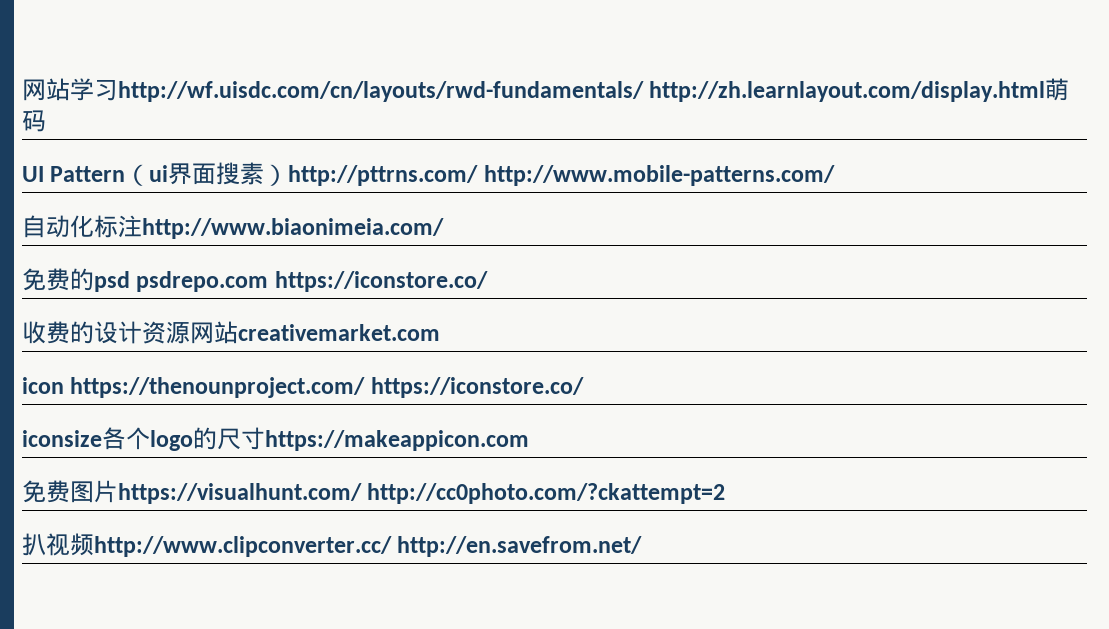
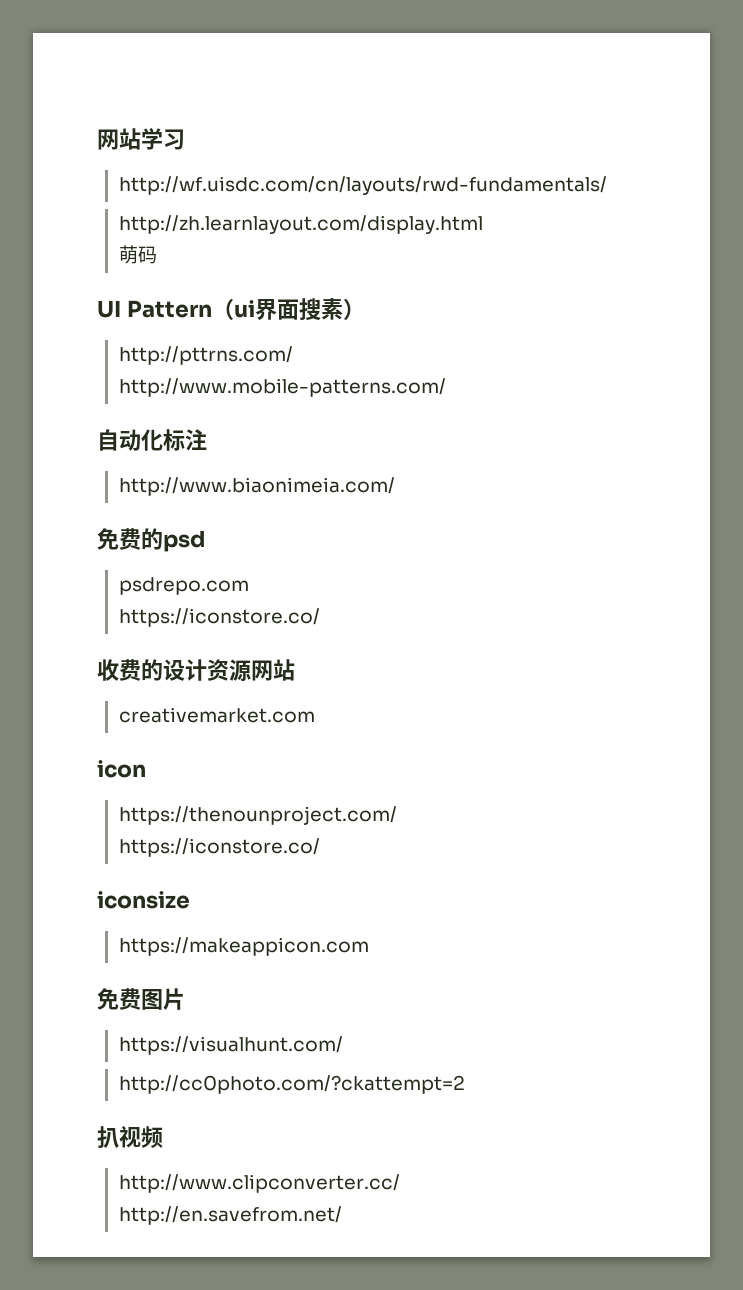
- 网站学习http://wf.uisdc.com/cn/layouts/rwd-fundamentals/ http://zh.learnlayout.com/display.html萌码
+ 网站学习
+ http://wf.uisdc.com/cn/layouts/rwd-fundamentals/
+ http://zh.learnlayout.com/display.html
+ 萌码
- UI Pattern（ui界面搜素）http://pttrns.com/ http://www.mobile-patterns.com/
+ UI Pattern（ui界面搜素）
+ http://pttrns.com/
+ http://www.mobile-patterns.com/
- 自动化标注http://www.biaonimeia.com/
+ 自动化标注
+ http://www.biaonimeia.com/
- 免费的psd psdrepo.com https://iconstore.co/
+ 免费的psd
+ psdrepo.com
+ https://iconstore.co/
- 收费的设计资源网站creativemarket.com
+ 收费的设计资源网站
+ creativemarket.com
- icon https://thenounproject.com/ https://iconstore.co/
+ icon
+ https://thenounproject.com/
+ https://iconstore.co/
- iconsize各个logo的尺寸https://makeappicon.com
+ iconsize
+ https://makeappicon.com
- 免费图片https://visualhunt.com/ http://cc0photo.com/?ckattempt=2
+ 免费图片
+ https://visualhunt.com/
+ http://cc0photo.com/?ckattempt=2
- 扒视频http://www.clipconverter.cc/ http://en.savefrom.net/
+ 扒视频
+ http://www.clipconverter.cc/
+ http://en.savefrom.net/

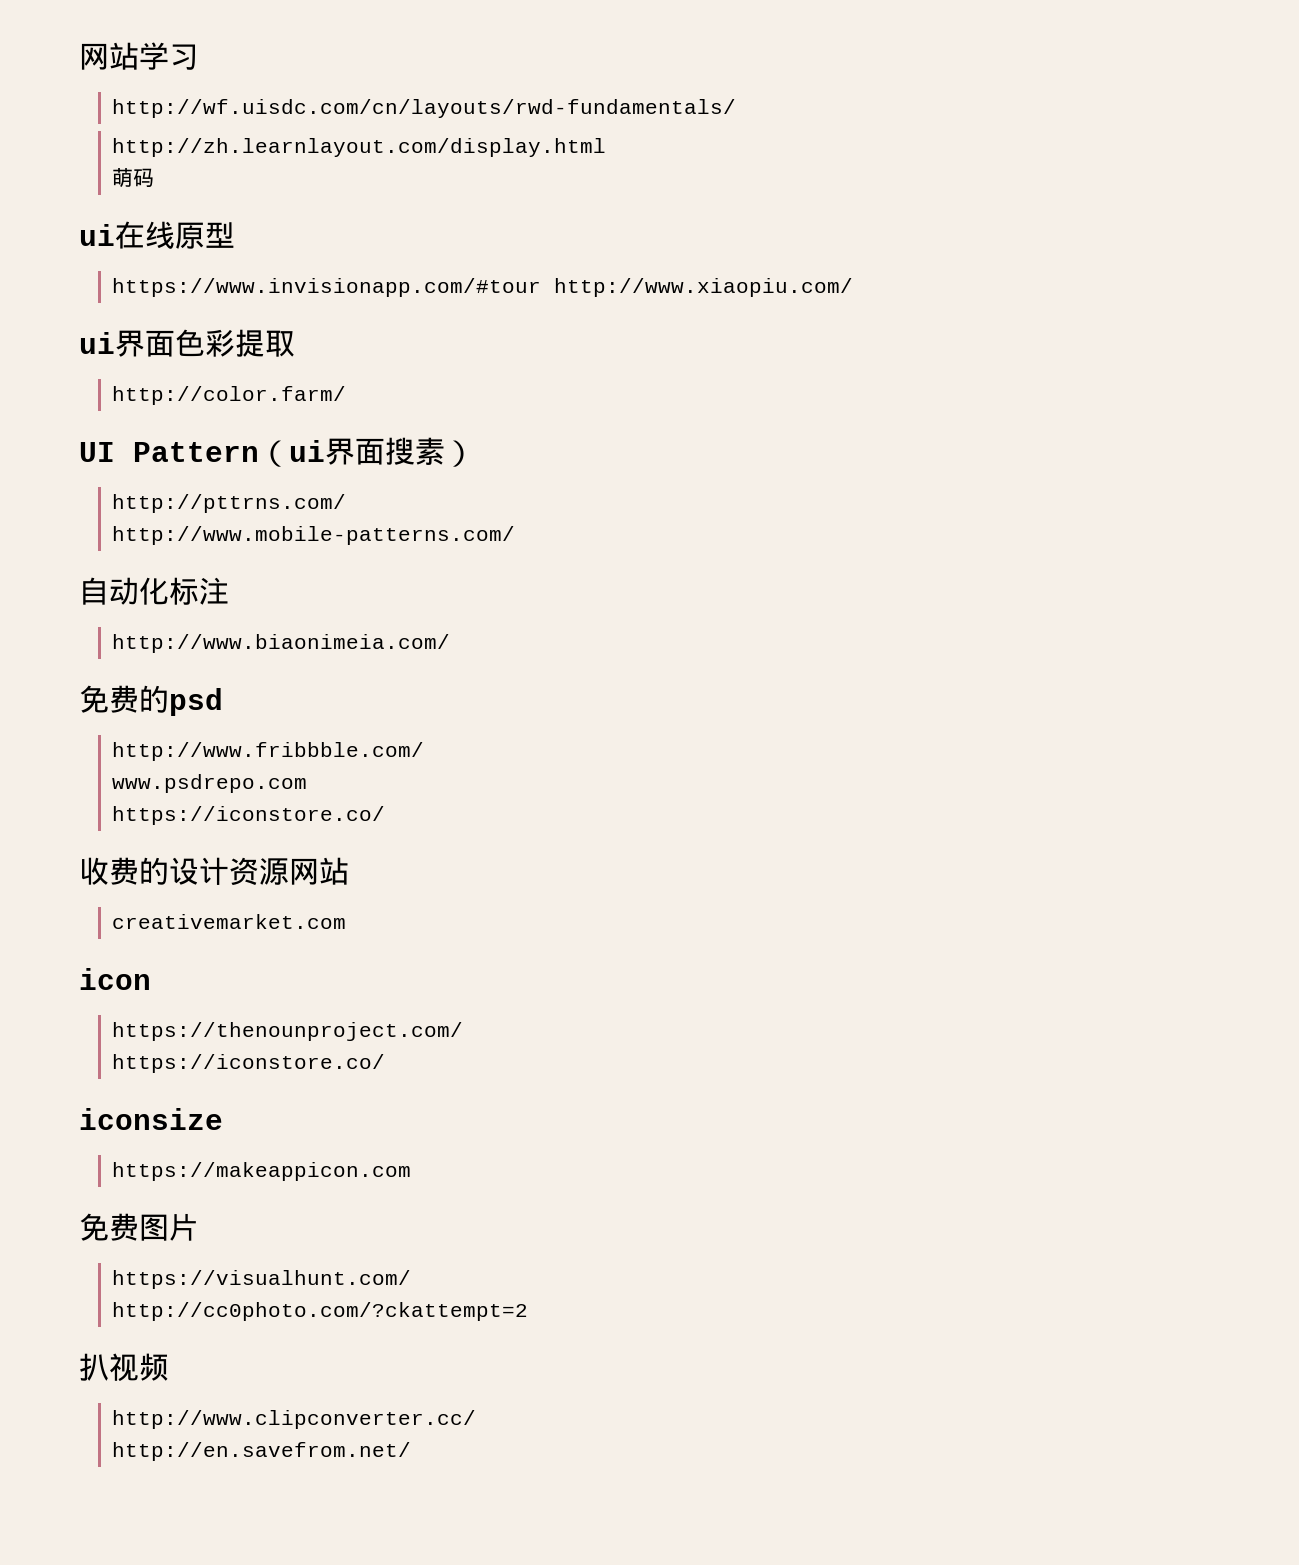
+ ui在线原型
+ https://www.invisionapp.com/#tour http://www.xiaopiu.com/
+ ui界面色彩提取
+ http://color.farm/
- psdrepo.com
+ http://www.fribbble.com/
+ www.psdrepo.com

